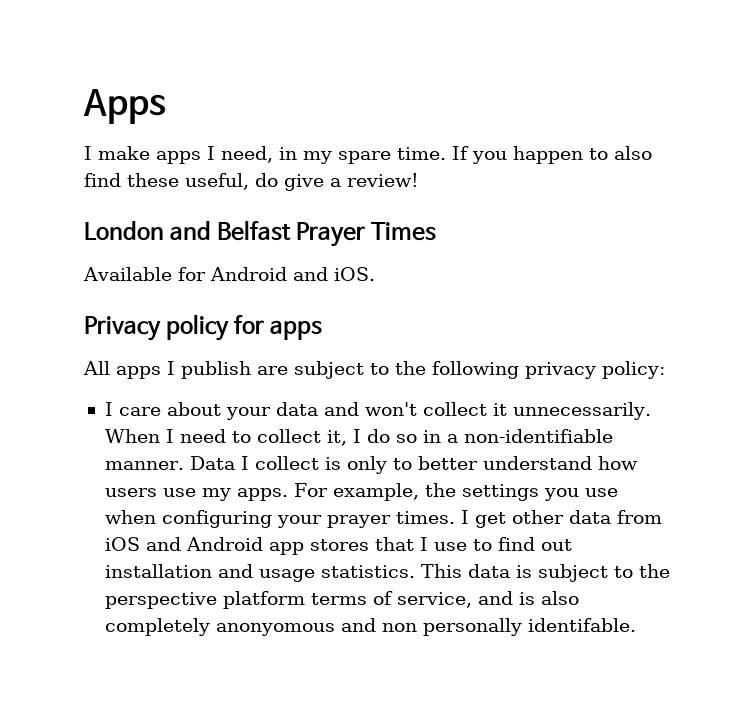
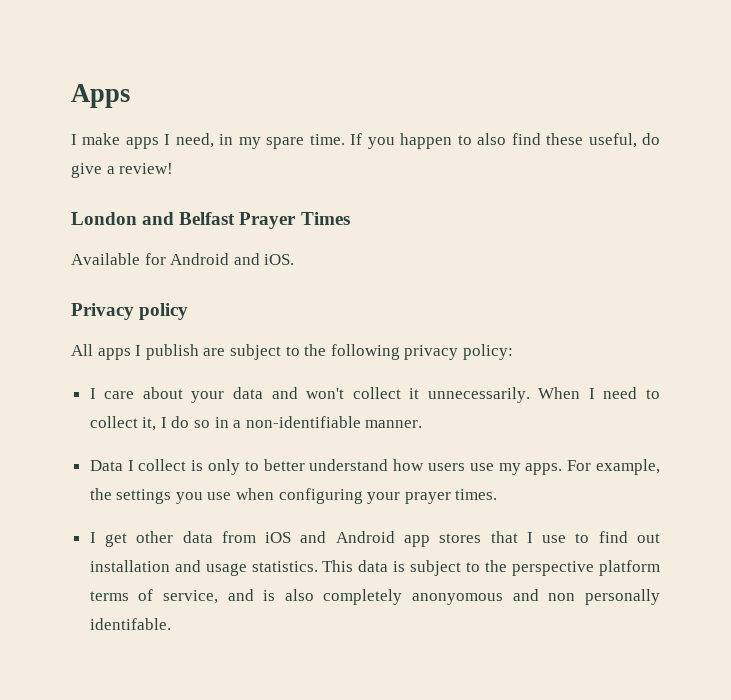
- Privacy policy for apps
+ Privacy policy
- When I need to collect it, I do so in a non-identifiable manner. Data I collect is only to better understand how users use my apps.
+ When I need to collect it, I do so in a non-identifiable manner.
+ Data I collect is only to better understand how users use my apps.
- For example, the settings you use when configuring your prayer times. I get other data from iOS and Android app stores that I use to find out installation and usage statistics.
+ For example, the settings you use when configuring your prayer times.
+ I get other data from iOS and Android app stores that I use to find out installation and usage statistics.

